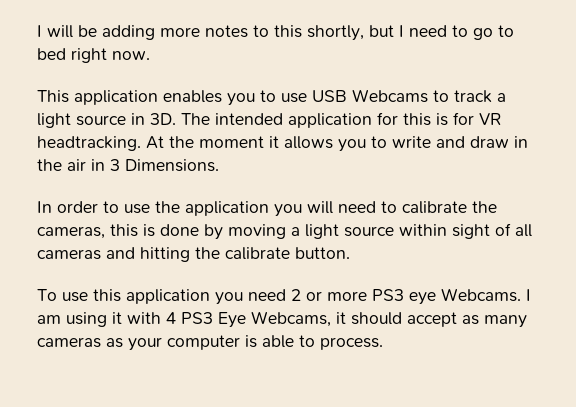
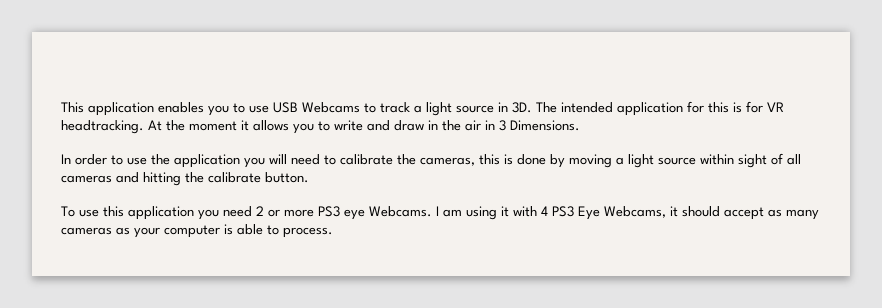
- I will be adding more notes to this shortly, but I need to go to bed right now.

